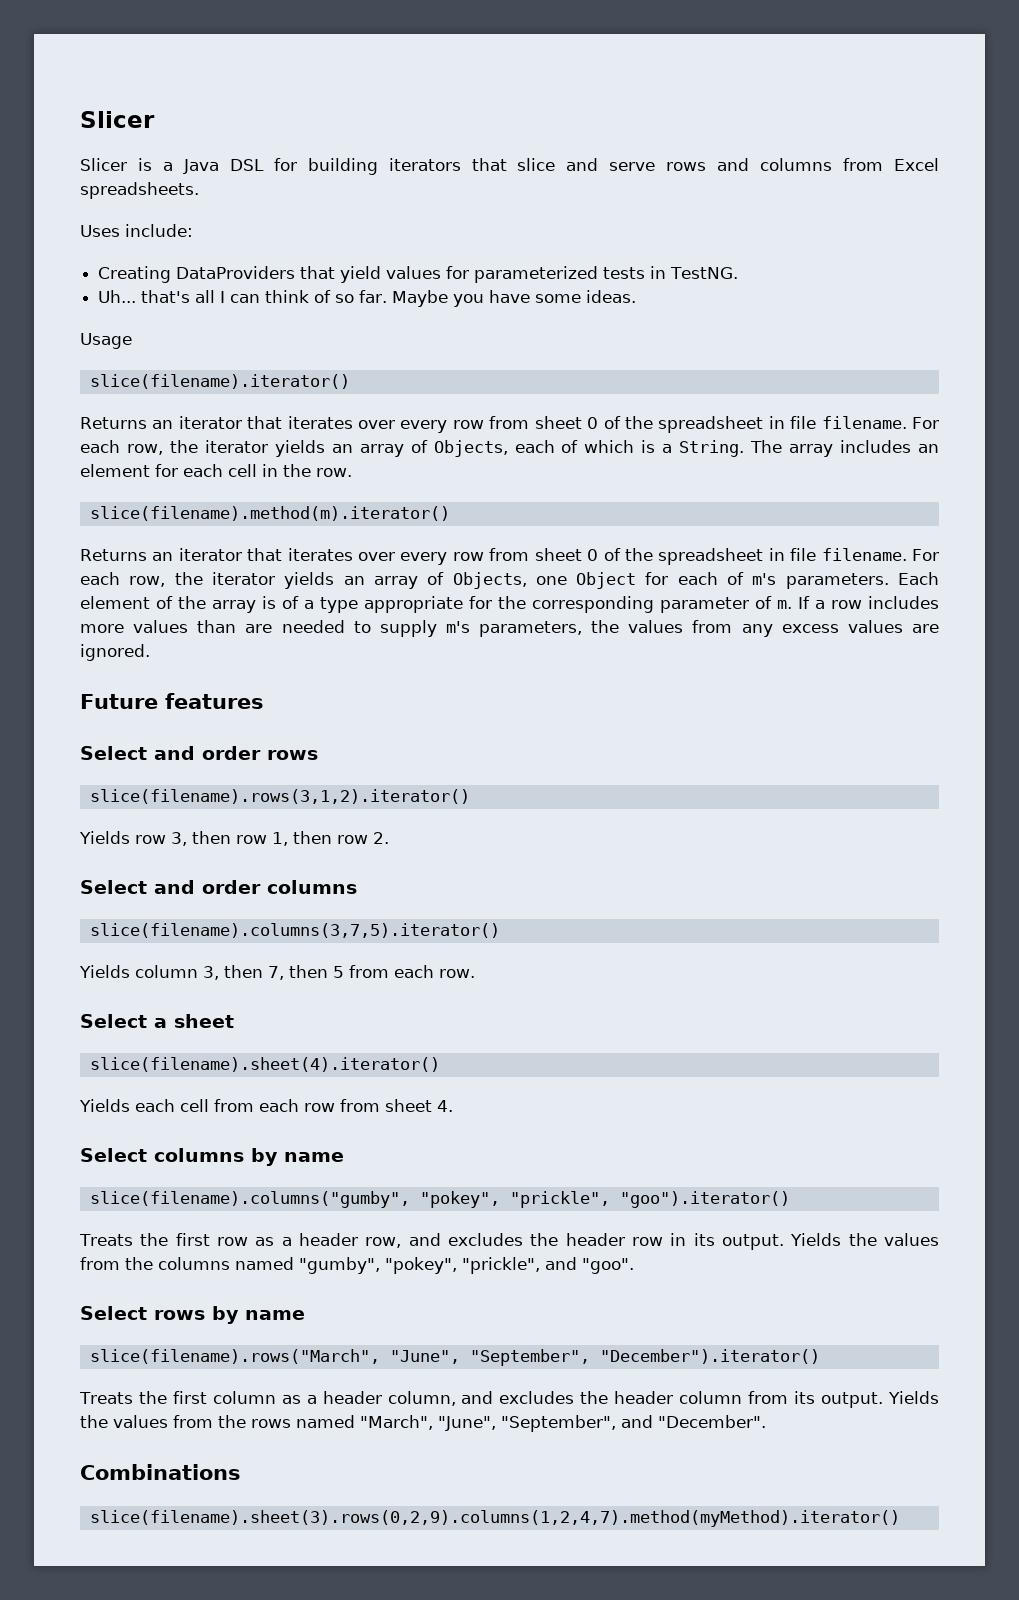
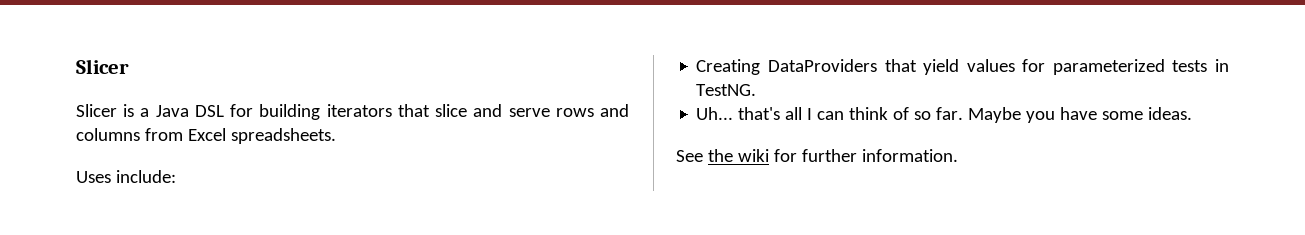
- Usage
- slice(filename).iterator()
- Returns an iterator that iterates over every row from sheet 0 of the spreadsheet in file filename. For each row, the iterator yields an array of Objects, each of which is a String. The array includes an element for each cell in the row.
- slice(filename).method(m).iterator()
- Returns an iterator that iterates over every row from sheet 0 of the spreadsheet in file filename. For each row, the iterator yields an array of Objects, one Object for each of m's parameters. Each element of the array is of a type appropriate for the corresponding parameter of m. If a row includes more values than are needed to supply m's parameters, the values from any excess values are ignored.
- Future features
- Select and order rows
- slice(filename).rows(3,1,2).iterator()
- Yields row 3, then row 1, then row 2.
- Select and order columns
- slice(filename).columns(3,7,5).iterator()
- Yields column 3, then 7, then 5 from each row.
- Select a sheet
- slice(filename).sheet(4).iterator()
- Yields each cell from each row from sheet 4.
- Select columns by name
- slice(filename).columns("gumby", "pokey", "prickle", "goo").iterator()
- Treats the first row as a header row, and excludes the header row in its output. Yields the values from the columns named "gumby", "pokey", "prickle", and "goo".
- Select rows by name
- slice(filename).rows("March", "June", "September", "December").iterator()
- Treats the first column as a header column, and excludes the header column from its output. Yields the values from the rows named "March", "June", "September", and "December".
- Combinations
- slice(filename).sheet(3).rows(0,2,9).columns(1,2,4,7).method(myMethod).iterator()
+ See the wiki for further information.

